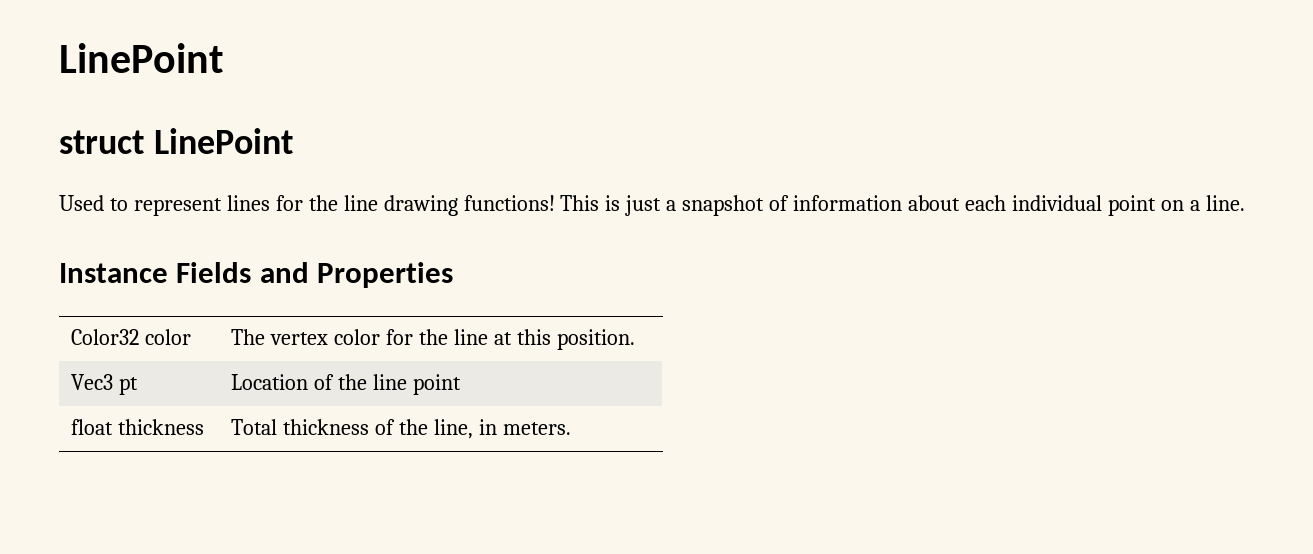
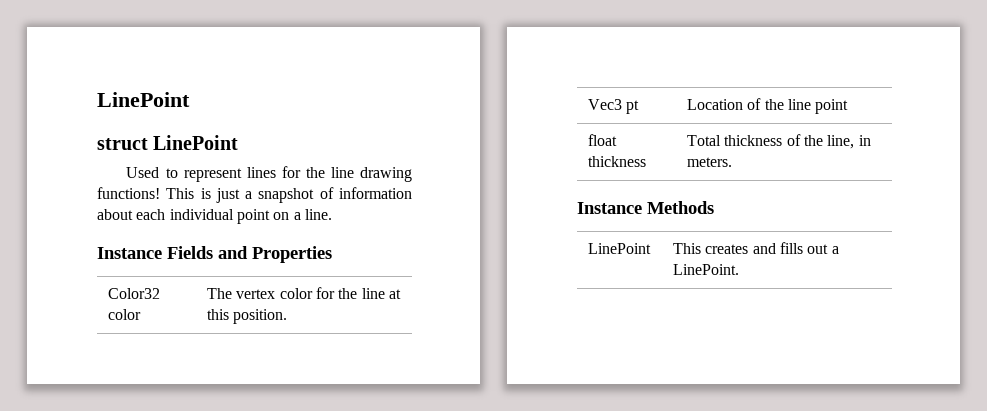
+ Instance Methods
+ LinePoint | This creates and fills out a LinePoint.

